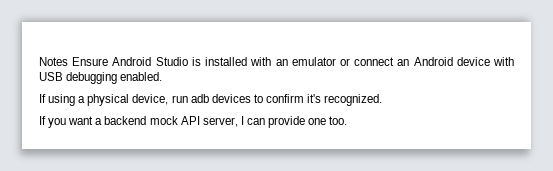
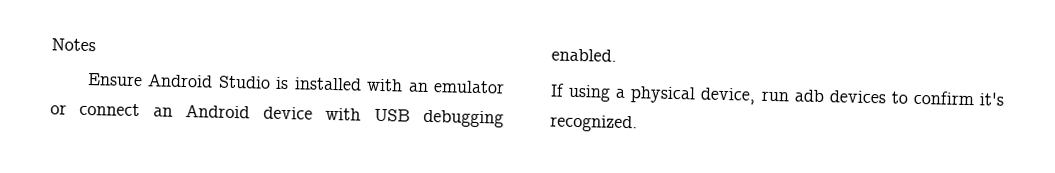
- Notes Ensure Android Studio is installed with an emulator or connect an Android device with USB debugging enabled.
+ Notes
+ Ensure Android Studio is installed with an emulator or connect an Android device with USB debugging enabled.
- If you want a backend mock API server, I can provide one too.

